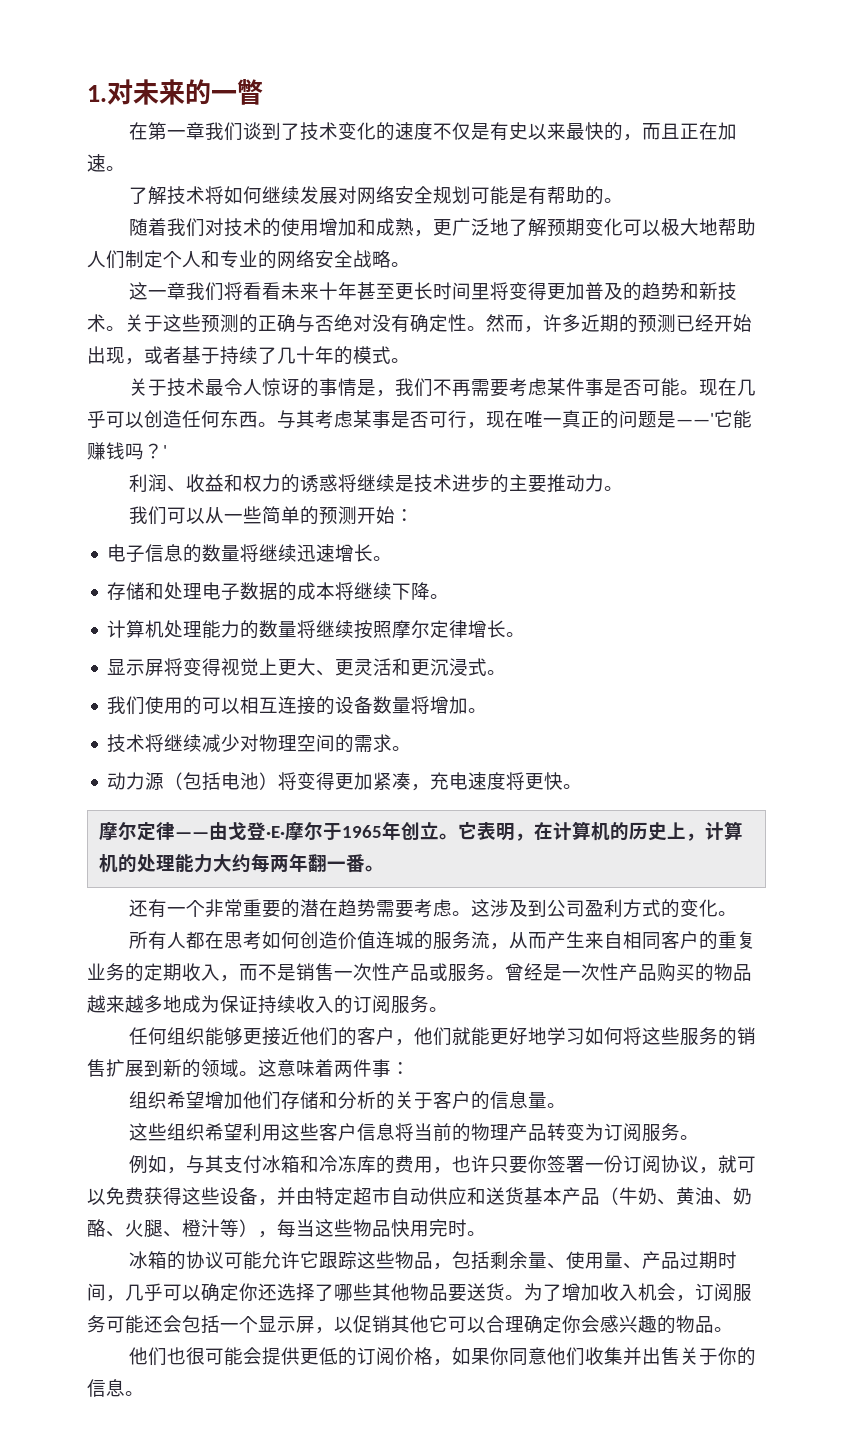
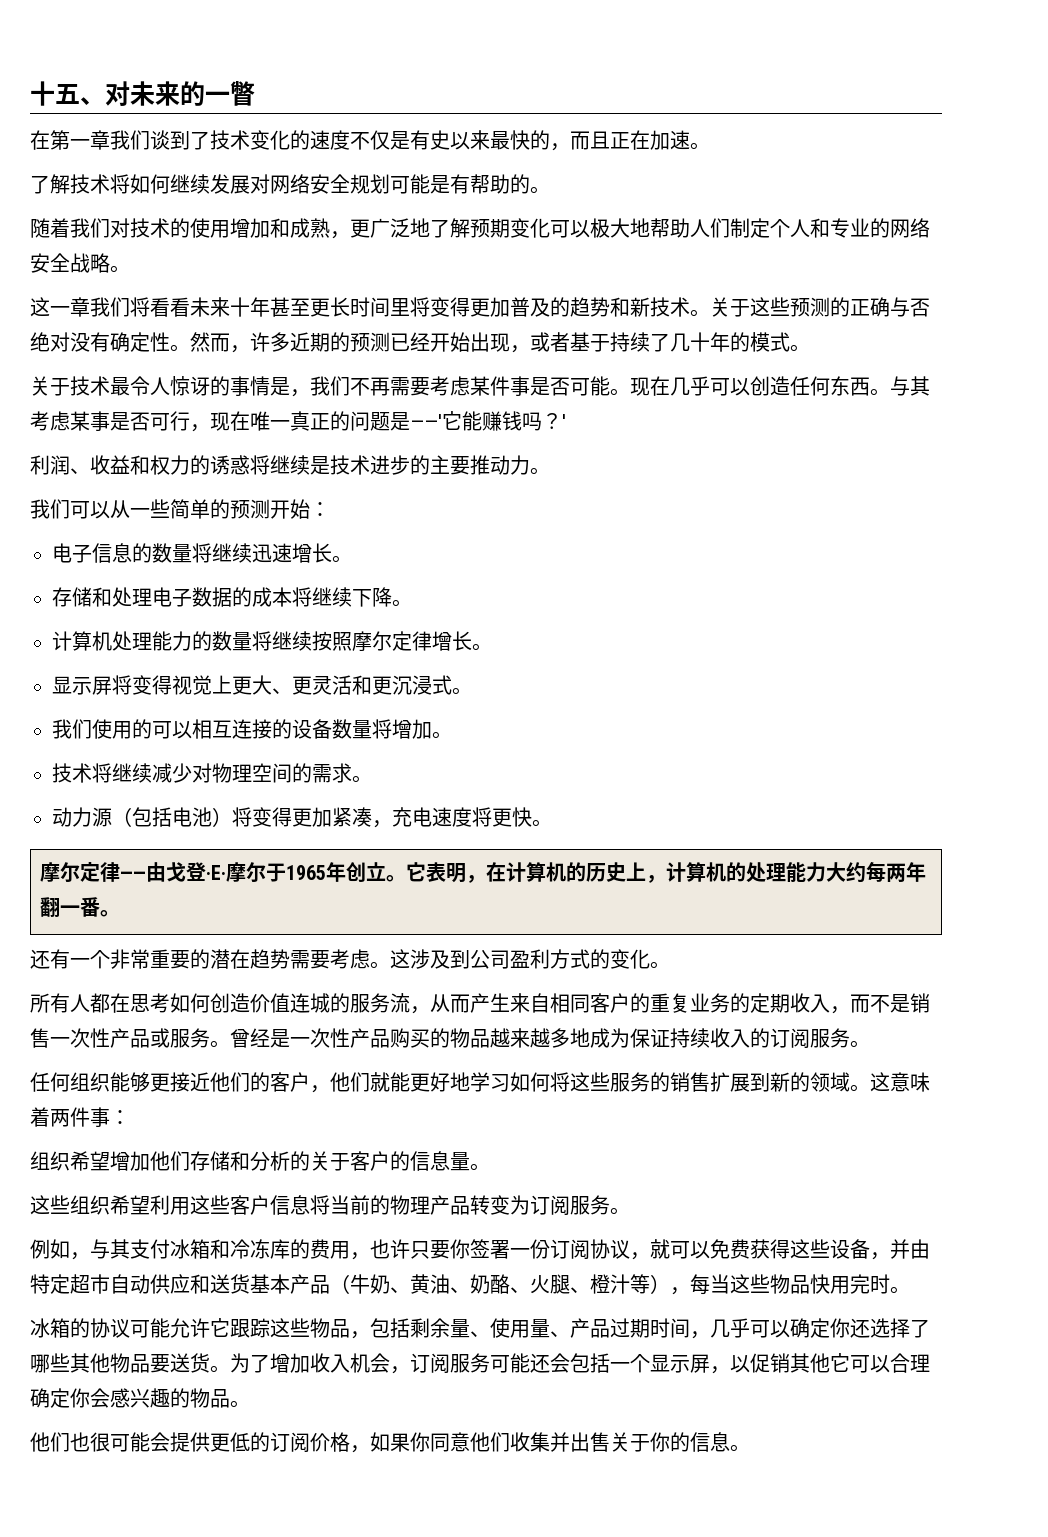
- 1.对未来的一瞥
+ 十五、对未来的一瞥

